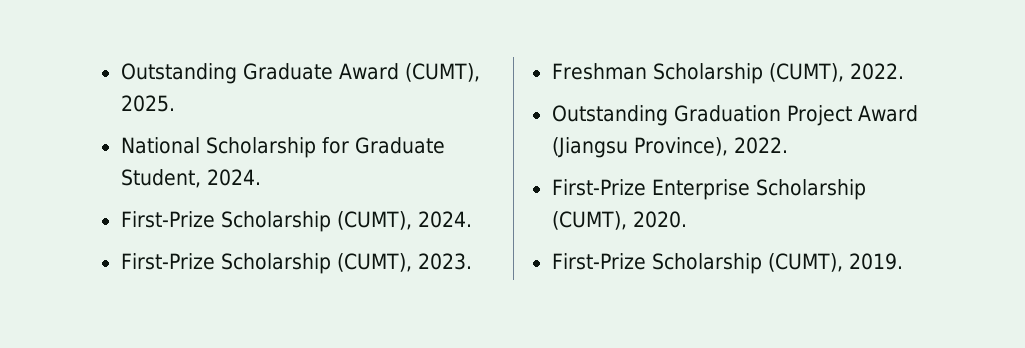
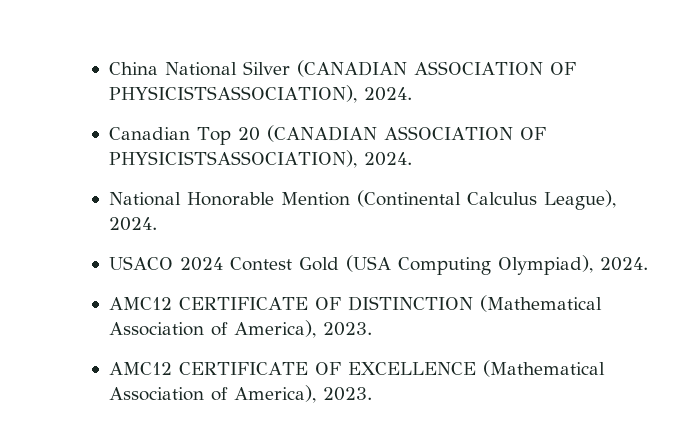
- Outstanding Graduate Award (CUMT), 2025.
- National Scholarship for Graduate Student, 2024.
- First-Prize Scholarship (CUMT), 2024.
- First-Prize Scholarship (CUMT), 2023.
- Freshman Scholarship (CUMT), 2022.
- Outstanding Graduation Project Award (Jiangsu Province), 2022.
- First-Prize Enterprise Scholarship (CUMT), 2020.
- First-Prize Scholarship (CUMT), 2019.
+ China National Silver (CANADIAN ASSOCIATION OF PHYSICISTSASSOCIATION), 2024.
+ Canadian Top 20 (CANADIAN ASSOCIATION OF PHYSICISTSASSOCIATION), 2024.
+ National Honorable Mention (Continental Calculus League), 2024.
+ USACO 2024 Contest Gold (USA Computing Olympiad), 2024.
+ AMC12 CERTIFICATE OF DISTINCTION (Mathematical Association of America), 2023.
+ AMC12 CERTIFICATE OF EXCELLENCE (Mathematical Association of America), 2023.

